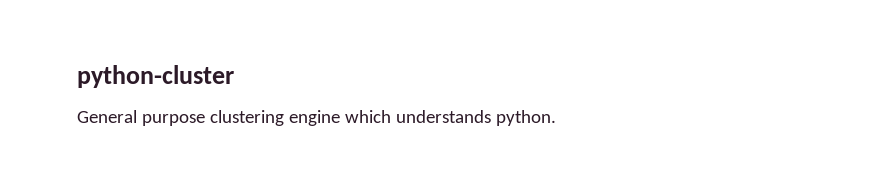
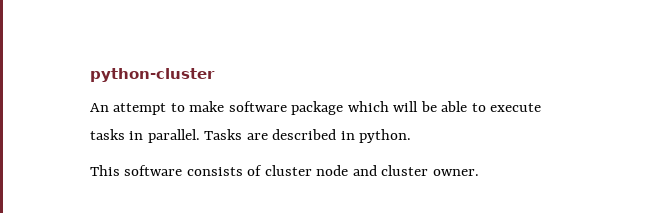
- General purpose clustering engine which understands python.
+ An attempt to make software package which will be able to execute tasks in parallel. Tasks are described in python.
+ This software consists of cluster node and cluster owner.

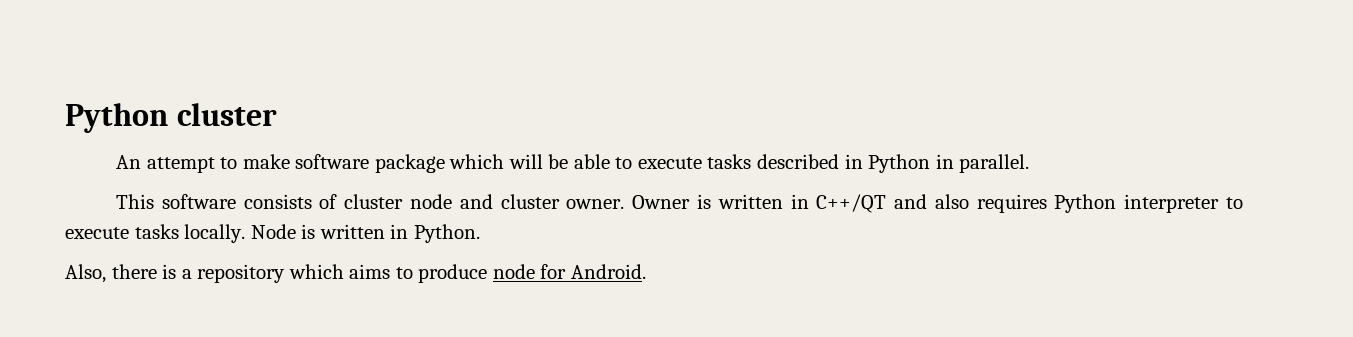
- python-cluster
+ Python cluster
- An attempt to make software package which will be able to execute tasks in parallel. Tasks are described in python.
+ An attempt to make software package which will be able to execute tasks described in Python in parallel.
+ Owner is written in C++/QT and also requires Python interpreter to execute tasks locally. Node is written in Python.
+ Also, there is a repository which aims to produce node for Android.

